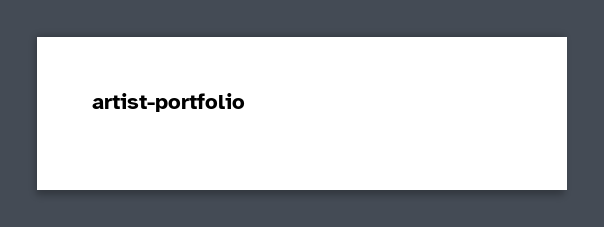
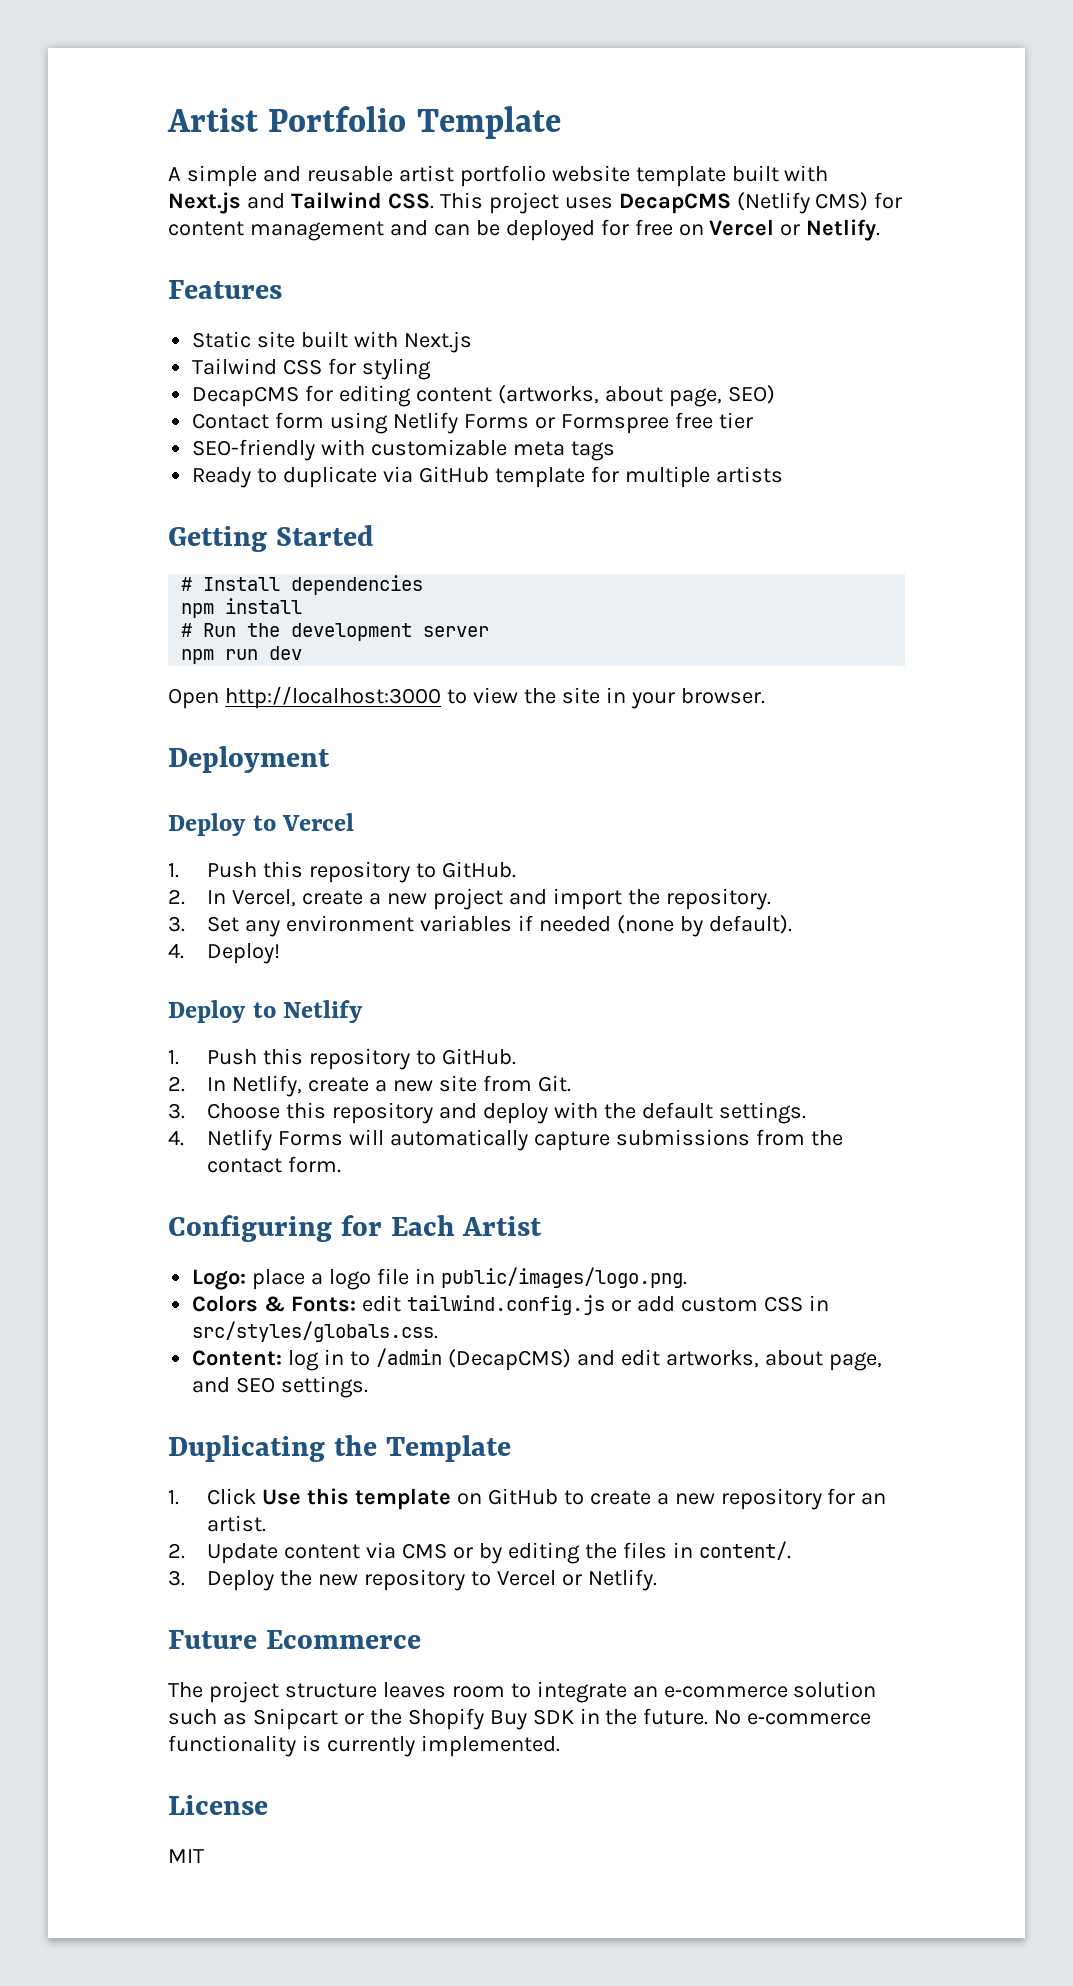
- artist-portfolio
+ Artist Portfolio Template
+ A simple and reusable artist portfolio website template built with Next.js and Tailwind CSS. This project uses DecapCMS (Netlify CMS) for content management and can be deployed for free on Vercel or Netlify.
+ Features
+ Static site built with Next.js
+ Tailwind CSS for styling
+ DecapCMS for editing content (artworks, about page, SEO)
+ Contact form using Netlify Forms or Formspree free tier
+ SEO-friendly with customizable meta tags
+ Ready to duplicate via GitHub template for multiple artists
+ Getting Started
+ # Install dependencies
+ npm install
+ # Run the development server
+ npm run dev
+ Open http://localhost:3000 to view the site in your browser.
+ Deployment
+ Deploy to Vercel
+ 1. Push this repository to GitHub.
+ 2. In Vercel, create a new project and import the repository.
+ 3. Set any environment variables if needed (none by default).
+ 4. Deploy!
+ Deploy to Netlify
+ 1. Push this repository to GitHub.
+ 2. In Netlify, create a new site from Git.
+ 3. Choose this repository and deploy with the default settings.
+ 4. Netlify Forms will automatically capture submissions from the contact form.
+ Configuring for Each Artist
+ Logo: place a logo file in public/images/logo.png.
+ Colors & Fonts: edit tailwind.config.js or add custom CSS in src/styles/globals.css.
+ Content: log in to /admin (DecapCMS) and edit artworks, about page, and SEO settings.
+ Duplicating the Template
+ 1. Click Use this template on GitHub to create a new repository for an artist.
+ 2. Update content via CMS or by editing the files in content/.
+ 3. Deploy the new repository to Vercel or Netlify.
+ Future Ecommerce
+ The project structure leaves room to integrate an e‑commerce solution such as Snipcart or the Shopify Buy SDK in the future. No e‑commerce functionality is currently implemented.
+ License
+ MIT

